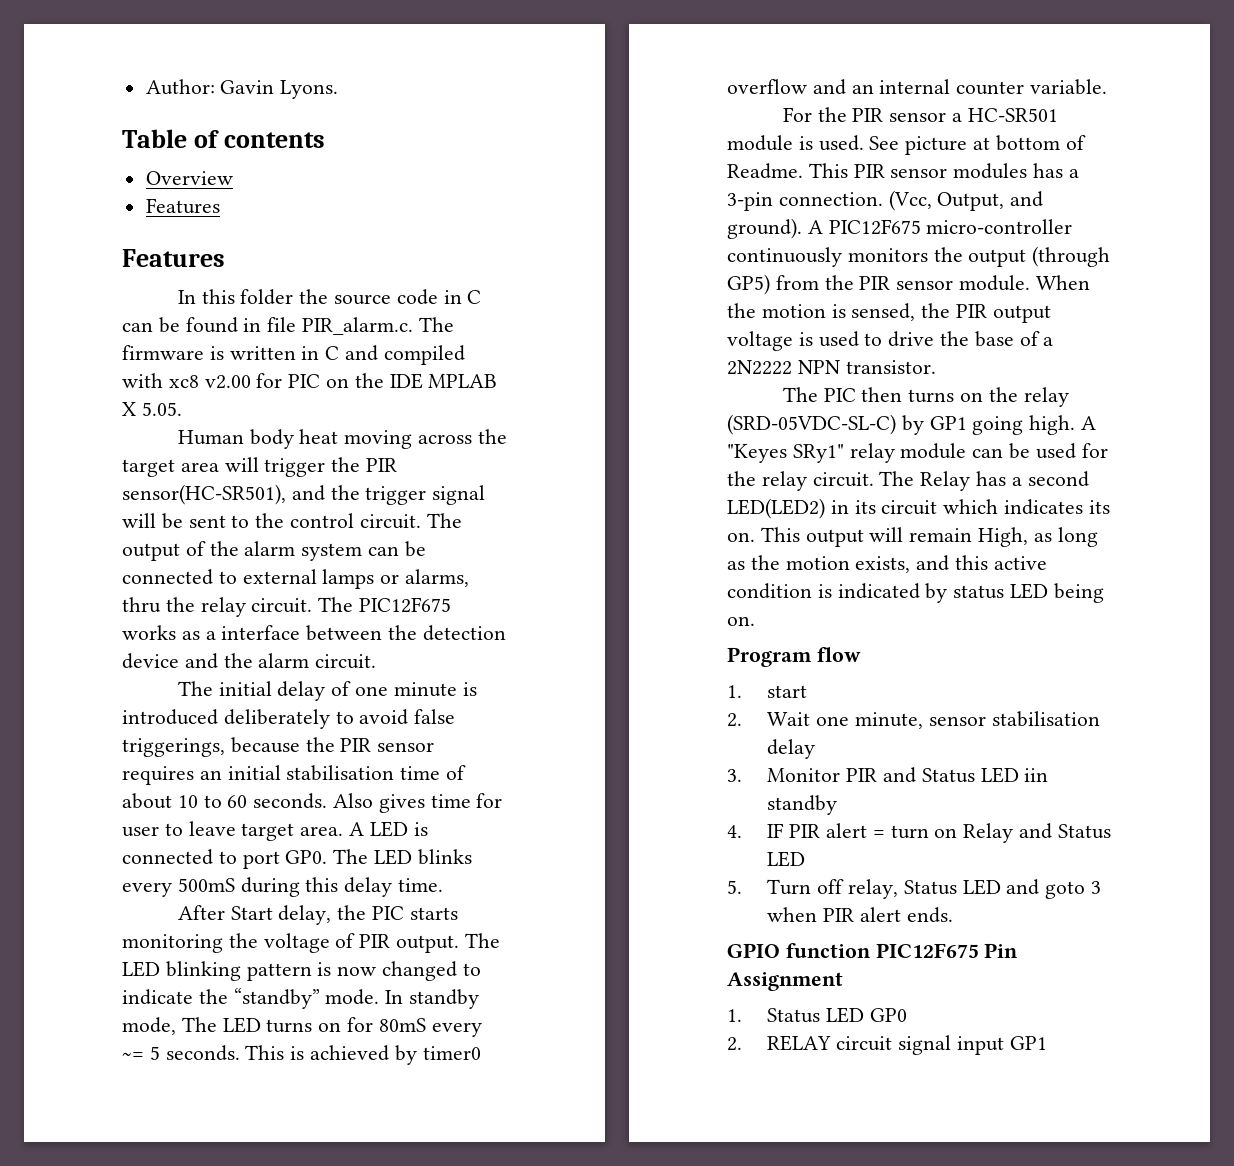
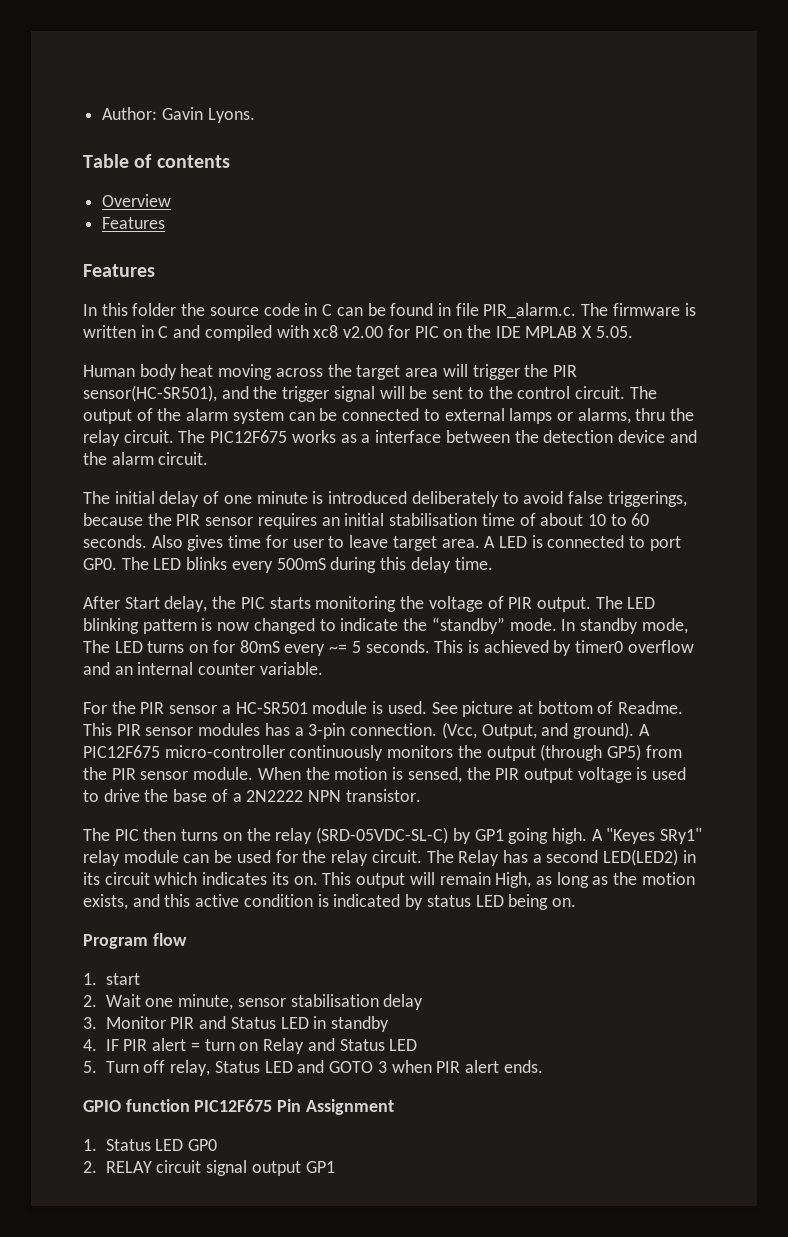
- 3. Monitor PIR and Status LED iin standby
+ 3. Monitor PIR and Status LED in standby
- 5. Turn off relay, Status LED and goto 3 when PIR alert ends.
+ 5. Turn off relay, Status LED and GOTO 3 when PIR alert ends.
- 2. RELAY circuit signal input GP1
+ 2. RELAY circuit signal output GP1

